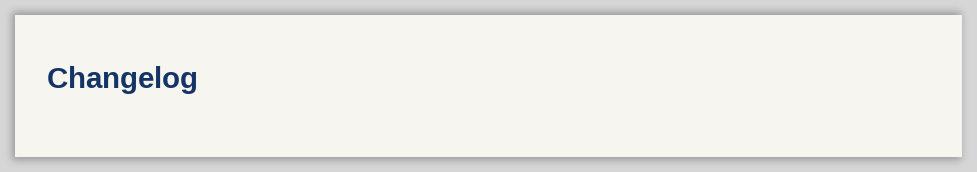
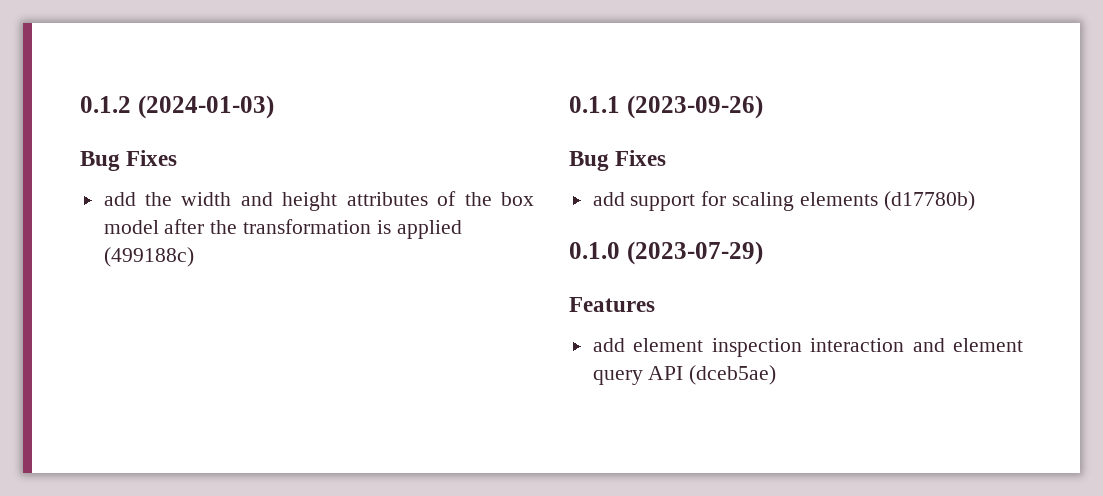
- Changelog
+ 0.1.2 (2024-01-03)
+ Bug Fixes
+ add the width and height attributes of the box model after the transformation is applied (499188c)
+ 0.1.1 (2023-09-26)
+ Bug Fixes
+ add support for scaling elements (d17780b)
+ 0.1.0 (2023-07-29)
+ Features
+ add element inspection interaction and element query API (dceb5ae)

